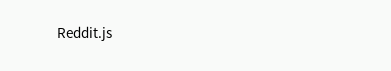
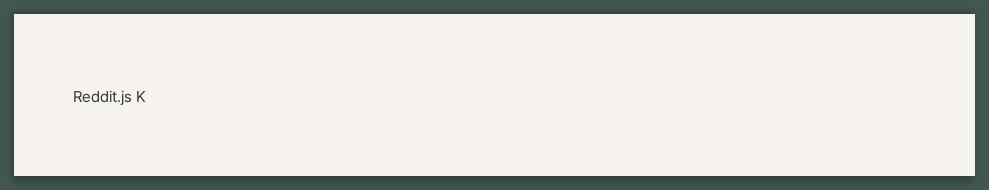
- Reddit.js
+ Reddit.js K

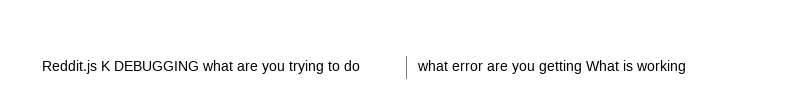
- Reddit.js K
+ Reddit.js K DEBUGGING what are you trying to do what error are you getting What is working

